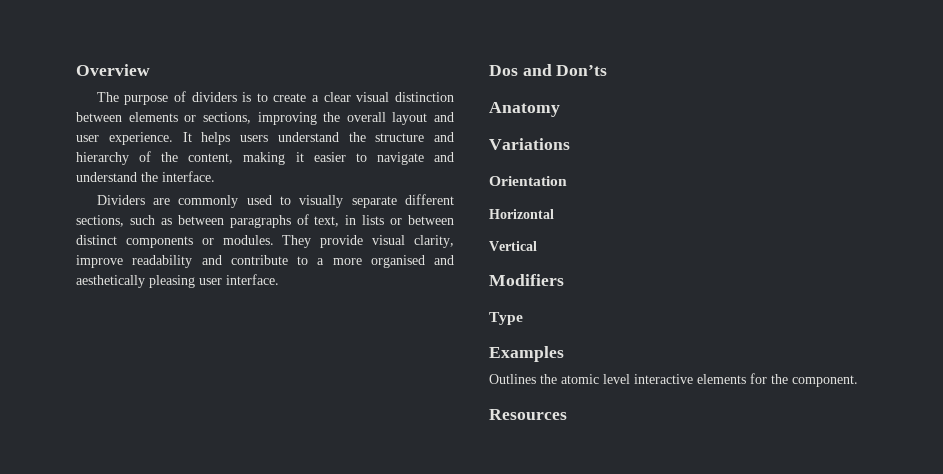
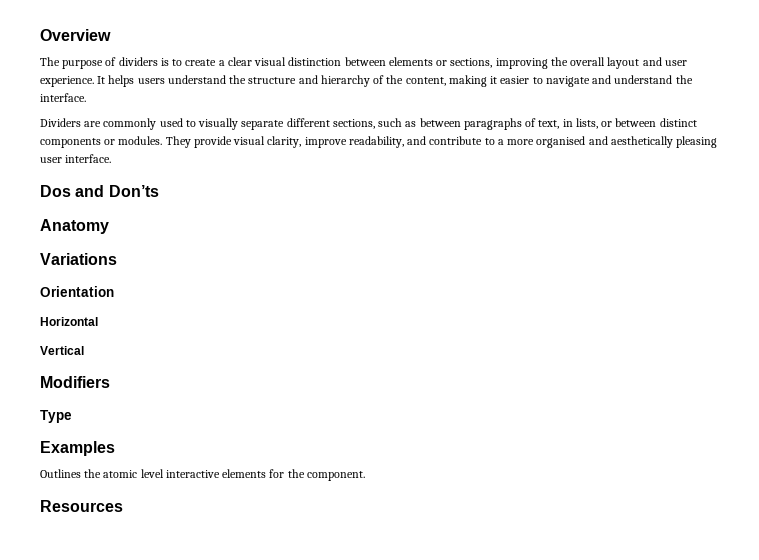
- Dividers are commonly used to visually separate different sections, such as between paragraphs of text, in lists or between distinct components or modules.
+ Dividers are commonly used to visually separate different sections, such as between paragraphs of text, in lists, or between distinct components or modules.
- They provide visual clarity, improve readability and contribute to a more organised and aesthetically pleasing user interface.
+ They provide visual clarity, improve readability, and contribute to a more organised and aesthetically pleasing user interface.

